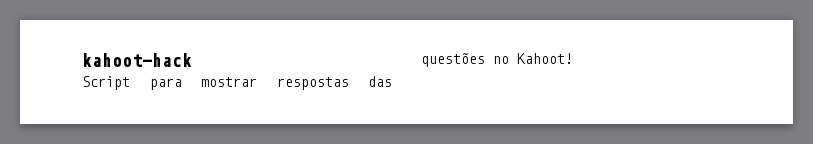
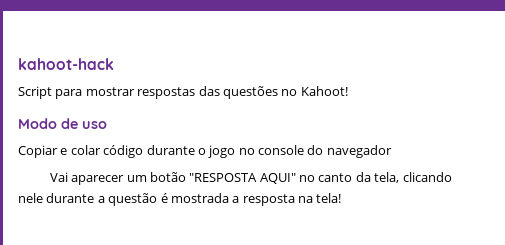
+ Modo de uso
+ Copiar e colar código durante o jogo no console do navegador
+ Vai aparecer um botão "RESPOSTA AQUI" no canto da tela, clicando nele durante a questão é mostrada a resposta na tela!

